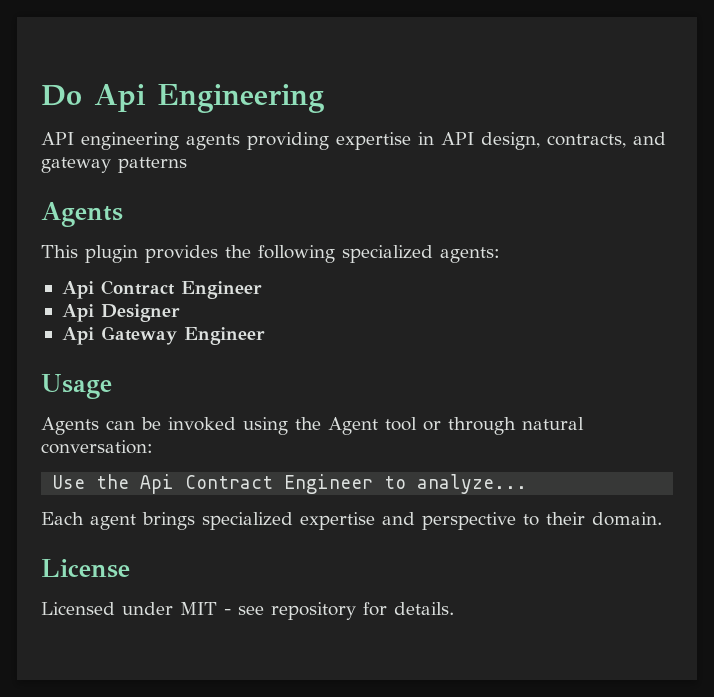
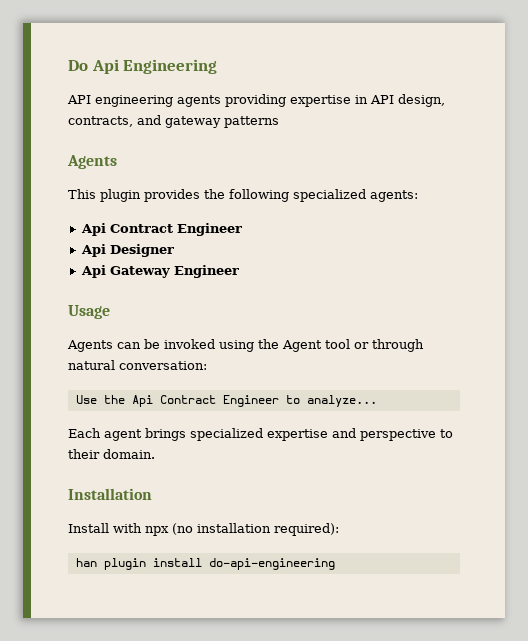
- License
- Licensed under MIT - see repository for details.
+ Installation
+ Install with npx (no installation required):
+ han plugin install do-api-engineering

